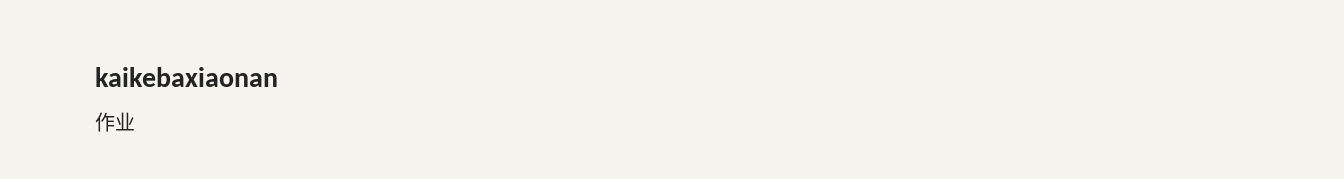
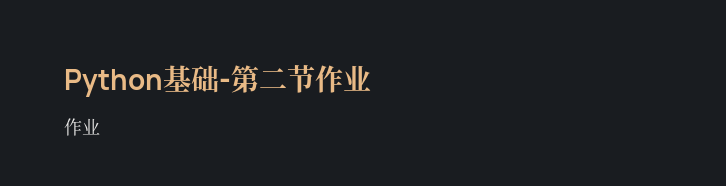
- kaikebaxiaonan
+ Python基础-第二节作业

